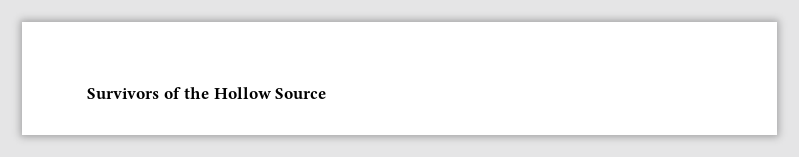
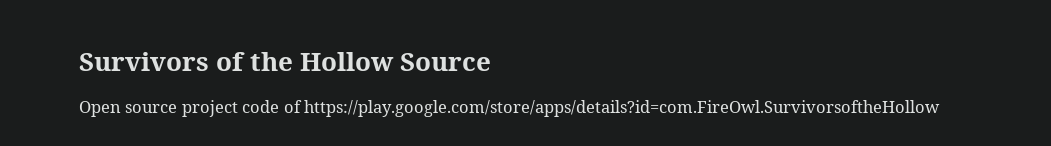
+ Open source project code of https://play.google.com/store/apps/details?id=com.FireOwl.SurvivorsoftheHollow

